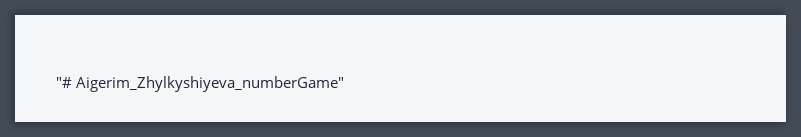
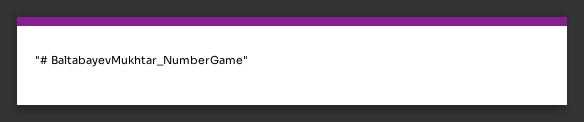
- "# Aigerim_Zhylkyshiyeva_numberGame"
+ "# BaltabayevMukhtar_NumberGame"

